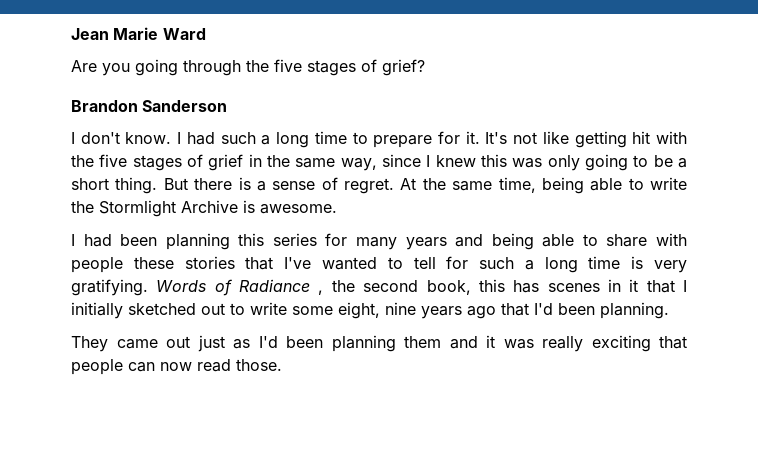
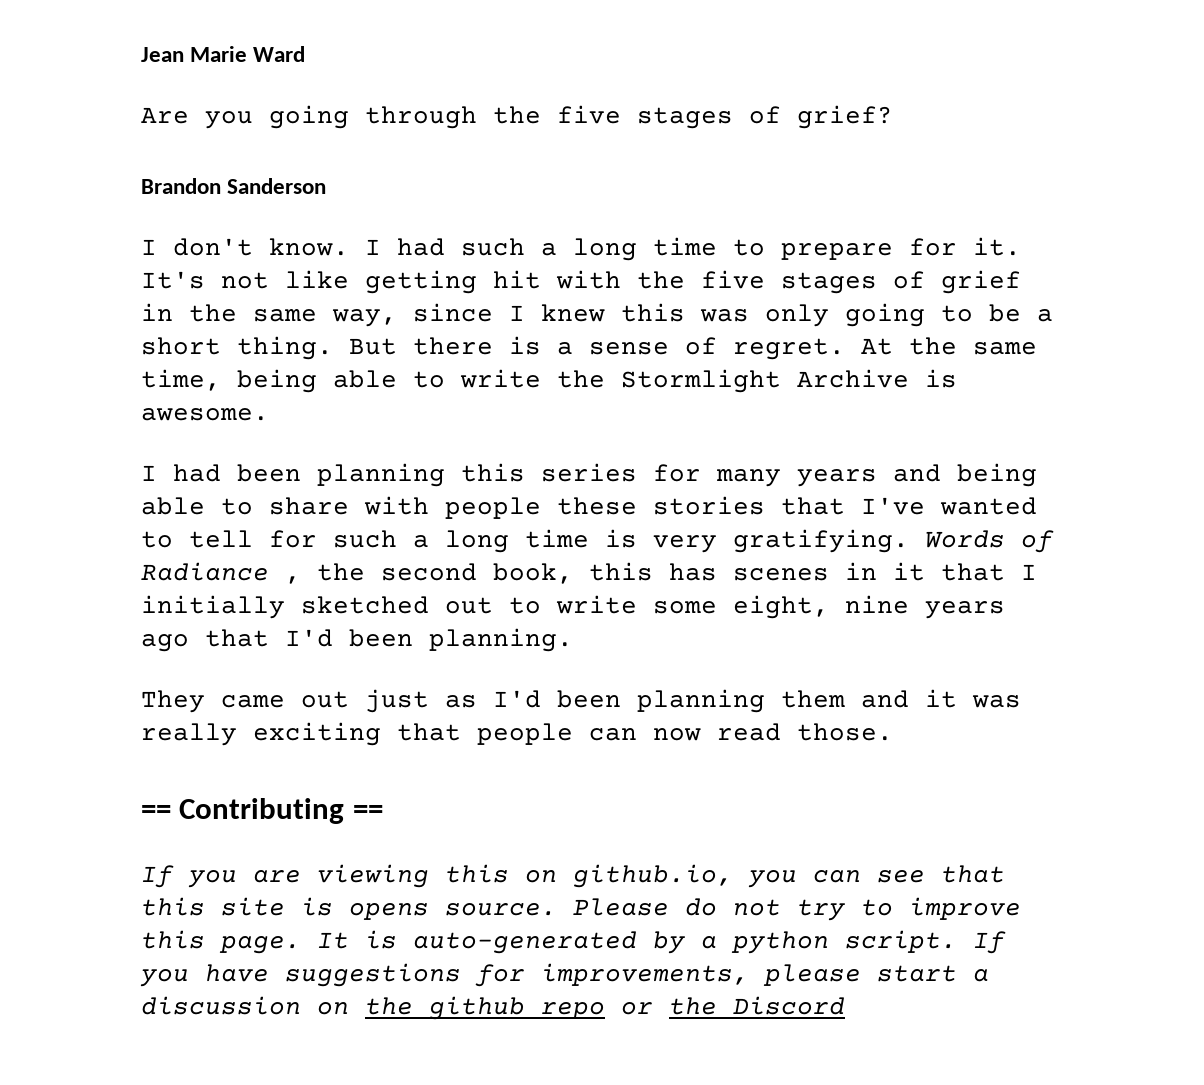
+ == Contributing ==
+ If you are viewing this on github.io, you can see that this site is opens source. Please do not try to improve this page. It is auto-generated by a python script. If you have suggestions for improvements, please start a discussion on the github repo or the Discord

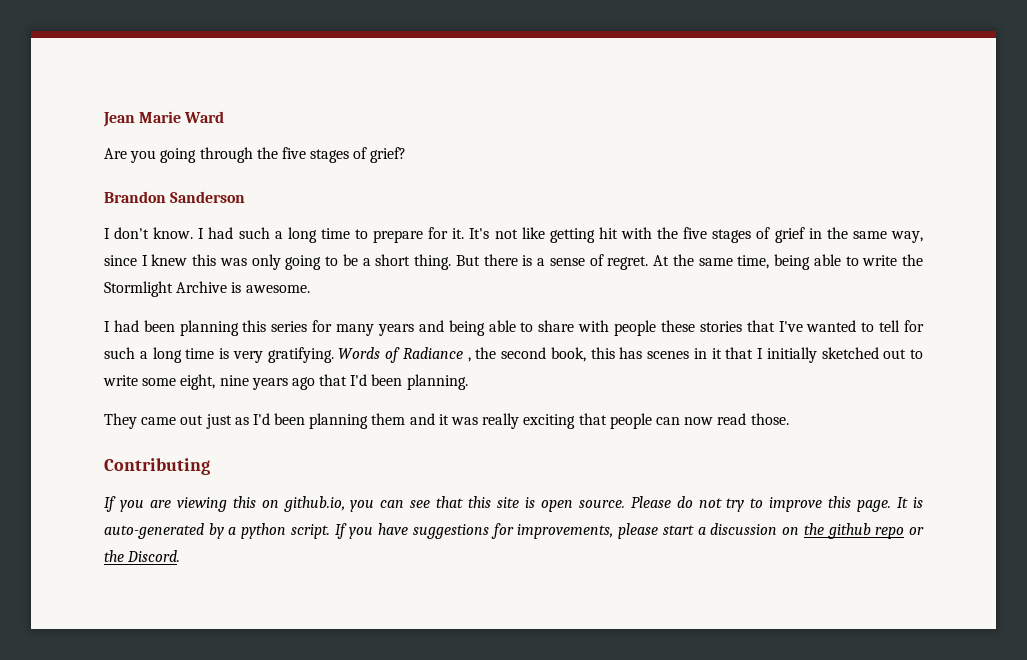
- == Contributing ==
+ Contributing
- If you are viewing this on github.io, you can see that this site is opens source.
+ If you are viewing this on github.io, you can see that this site is open source.
- If you have suggestions for improvements, please start a discussion on the github repo or the Discord
+ If you have suggestions for improvements, please start a discussion on the github repo or the Discord.

